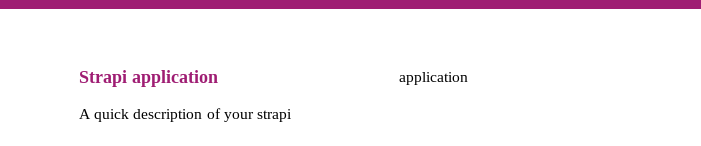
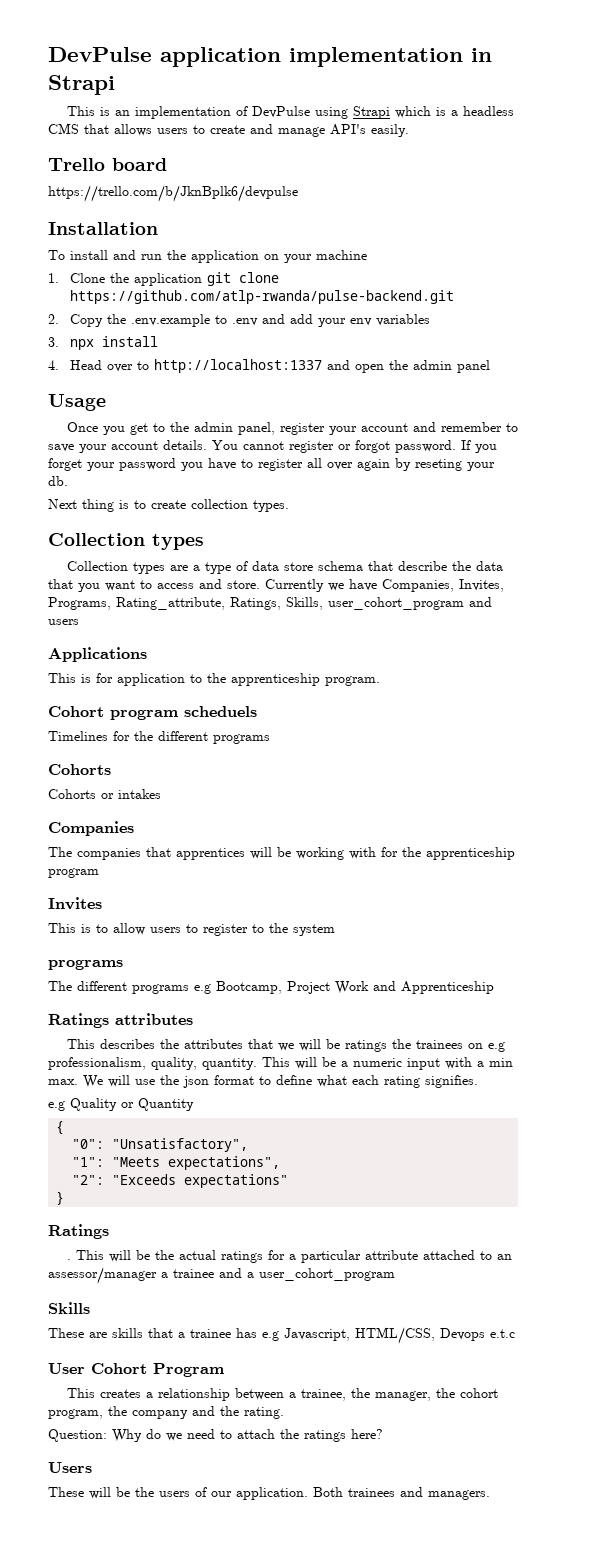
- Strapi application
- A quick description of your strapi application
+ DevPulse application implementation in Strapi
+ This is an implementation of DevPulse using Strapi which is a headless CMS that allows users to create and manage API's easily.
+ Trello board
+ https://trello.com/b/JknBplk6/devpulse
+ Installation
+ To install and run the application on your machine
+ 1. Clone the application git clone https://github.com/atlp-rwanda/pulse-backend.git
+ 2. Copy the .env.example to .env and add your env variables
+ 3. npx install
+ 4. Head over to http://localhost:1337 and open the admin panel
+ Usage
+ Once you get to the admin panel, register your account and remember to save your account details. You cannot register or forgot password. If you forget your password you have to register all over again by reseting your db.
+ Next thing is to create collection types.
+ Collection types
+ Collection types are a type of data store schema that describe the data that you want to access and store. Currently we have Companies, Invites, Programs, Rating_attribute, Ratings, Skills, user_cohort_program and users
+ Applications
+ This is for application to the apprenticeship program.
+ Cohort program scheduels
+ Timelines for the different programs
+ Cohorts
+ Cohorts or intakes
+ Companies
+ The companies that apprentices will be working with for the apprenticeship program
+ Invites
+ This is to allow users to register to the system
+ programs
+ The different programs e.g Bootcamp, Project Work and Apprenticeship
+ Ratings attributes
+ This describes the attributes that we will be ratings the trainees on e.g professionalism, quality, quantity. This will be a numeric input with a min max. We will use the json format to define what each rating signifies.
+ e.g Quality or Quantity
+ {
+ "0": "Unsatisfactory",
+ "1": "Meets expectations",
+ "2": "Exceeds expectations"
+ }
+ Ratings
+ . This will be the actual ratings for a particular attribute attached to an assessor/manager a trainee and a user_cohort_program
+ Skills
+ These are skills that a trainee has e.g Javascript, HTML/CSS, Devops e.t.c
+ User Cohort Program
+ This creates a relationship between a trainee, the manager, the cohort program, the company and the rating.
+ Question: Why do we need to attach the ratings here?
+ Users
+ These will be the users of our application. Both trainees and managers.

